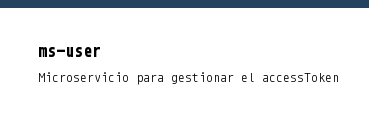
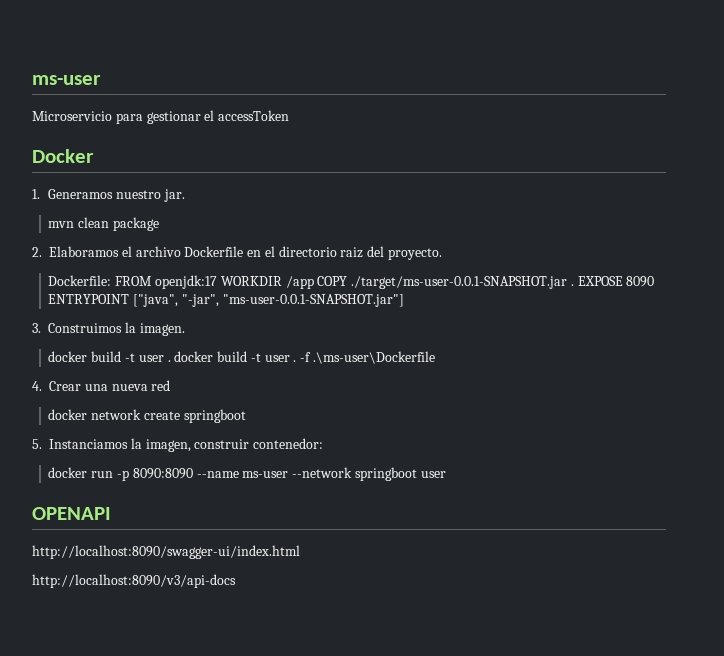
+ Docker
+ 1. Generamos nuestro jar.
+ mvn clean package
+ 2. Elaboramos el archivo Dockerfile en el directorio raiz del proyecto.
+ Dockerfile: FROM openjdk:17 WORKDIR /app COPY ./target/ms-user-0.0.1-SNAPSHOT.jar . EXPOSE 8090 ENTRYPOINT ["java", "-jar", "ms-user-0.0.1-SNAPSHOT.jar"]
+ 3. Construimos la imagen.
+ docker build -t user . docker build -t user . -f .\ms-user\Dockerfile
+ 4. Crear una nueva red
+ docker network create springboot
+ 5. Instanciamos la imagen, construir contenedor:
+ docker run -p 8090:8090 --name ms-user --network springboot user
+ OPENAPI
+ http://localhost:8090/swagger-ui/index.html
+ http://localhost:8090/v3/api-docs

